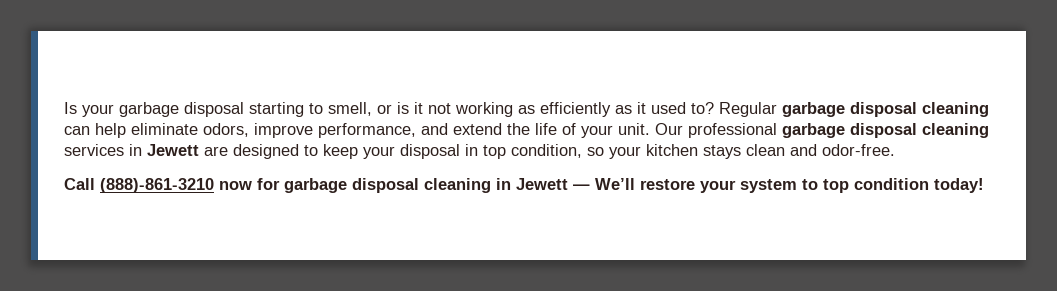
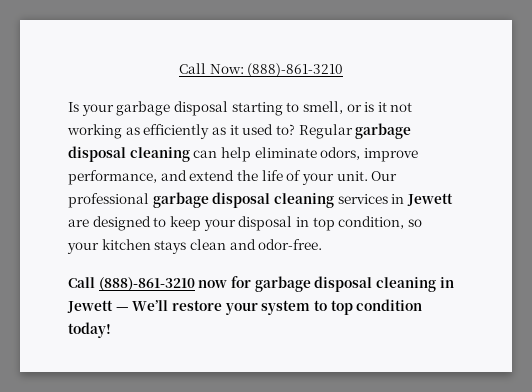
+ Call Now: (888)-861-3210

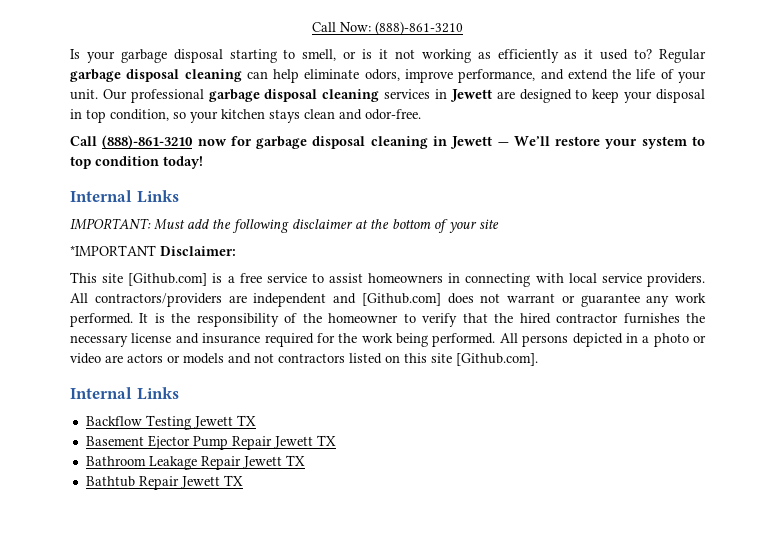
  Call (888)-861-3210 now for garbage disposal cleaning in Jewett — We’ll restore your system to top condition today!
+ Internal Links
+ IMPORTANT: Must add the following disclaimer at the bottom of your site
+ *IMPORTANT Disclaimer:
+ This site [Github.com] is a free service to assist homeowners in connecting with local service providers. All contractors/providers are independent and [Github.com] does not warrant or guarantee any work performed. It is the responsibility of the homeowner to verify that the hired contractor furnishes the necessary license and insurance required for the work being performed. All persons depicted in a photo or video are actors or models and not contractors listed on this site [Github.com].
+ Internal Links
+ Backflow Testing Jewett TX
+ Basement Ejector Pump Repair Jewett TX
+ Bathroom Leakage Repair Jewett TX
+ Bathtub Repair Jewett TX

